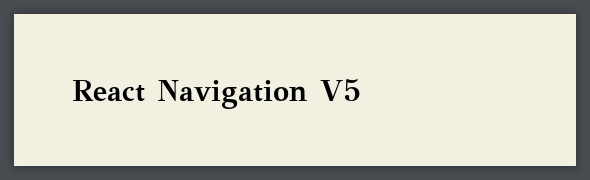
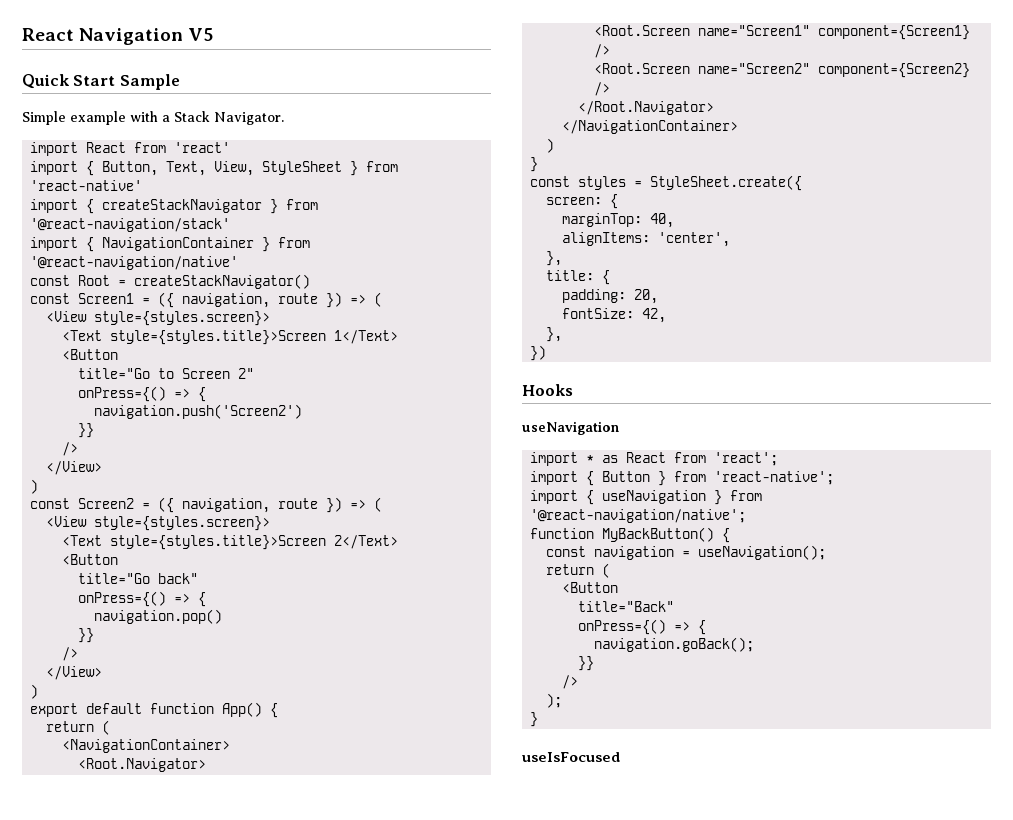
+ Quick Start Sample
+ Simple example with a Stack Navigator.
+ import React from 'react'
+ import { Button, Text, View, StyleSheet } from 'react-native'
+ import { createStackNavigator } from '@react-navigation/stack'
+ import { NavigationContainer } from '@react-navigation/native'
+ const Root = createStackNavigator()
+ const Screen1 = ({ navigation, route }) => (
+ <View style={styles.screen}>
+ <Text style={styles.title}>Screen 1</Text>
+ <Button
+ title="Go to Screen 2"
+ onPress={() => {
+ navigation.push('Screen2')
+ }}
+ />
+ </View>
+ )
+ const Screen2 = ({ navigation, route }) => (
+ <View style={styles.screen}>
+ <Text style={styles.title}>Screen 2</Text>
+ <Button
+ title="Go back"
+ onPress={() => {
+ navigation.pop()
+ }}
+ />
+ </View>
+ )
+ export default function App() {
+ return (
+ <NavigationContainer>
+ <Root.Navigator>
+ <Root.Screen name="Screen1" component={Screen1} />
+ <Root.Screen name="Screen2" component={Screen2} />
+ </Root.Navigator>
+ </NavigationContainer>
+ )
+ }
+ const styles = StyleSheet.create({
+ screen: {
+ marginTop: 40,
+ alignItems: 'center',
+ },
+ title: {
+ padding: 20,
+ fontSize: 42,
+ },
+ })
+ Hooks
+ useNavigation
+ import * as React from 'react';
+ import { Button } from 'react-native';
+ import { useNavigation } from '@react-navigation/native';
+ function MyBackButton() {
+ const navigation = useNavigation();
+ return (
+ <Button
+ title="Back"
+ onPress={() => {
+ navigation.goBack();
+ }}
+ />
+ );
+ }
+ useIsFocused

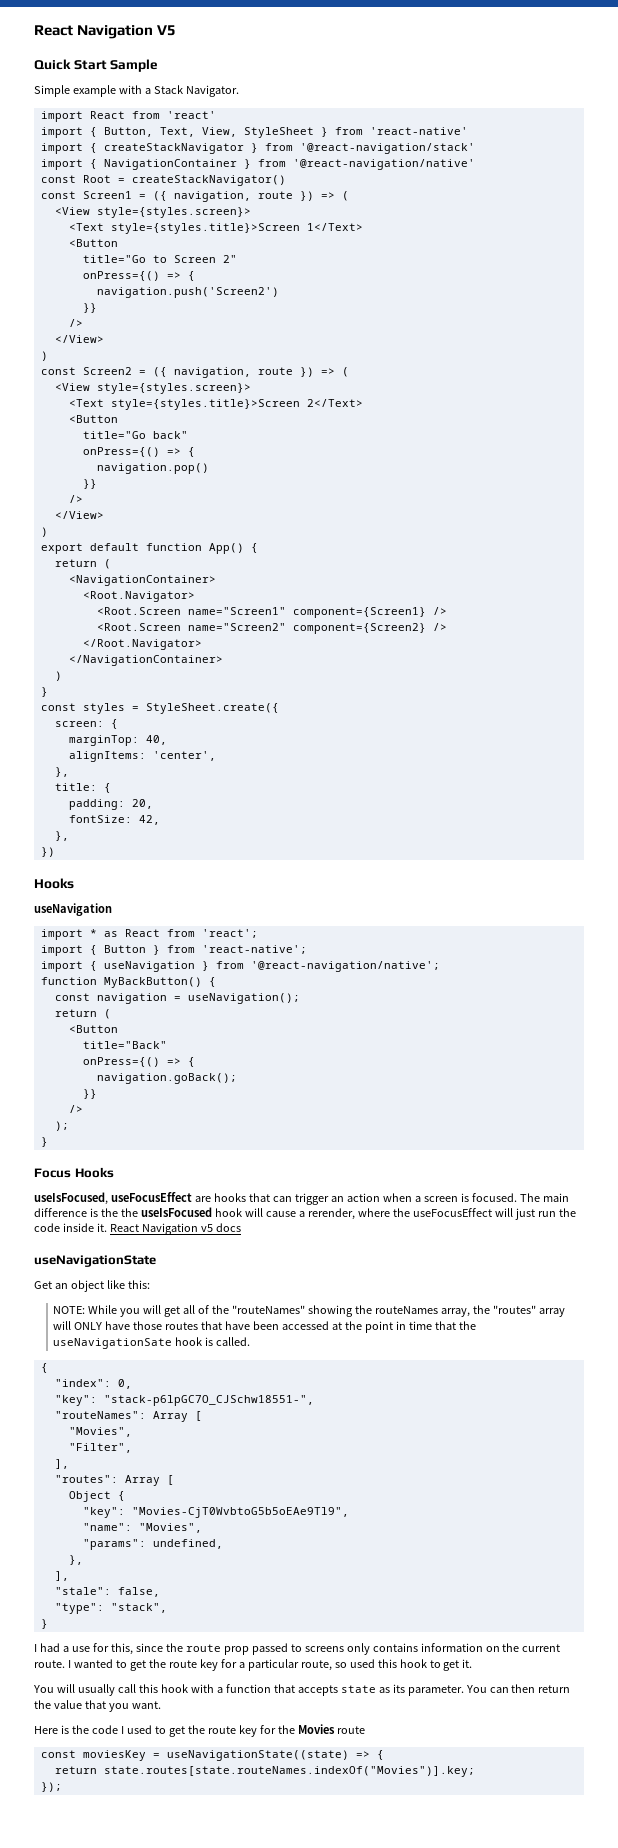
- useIsFocused
+ Focus Hooks
+ useIsFocused, useFocusEffect are hooks that can trigger an action when a screen is focused. The main difference is the the useIsFocused hook will cause a rerender, where the useFocusEffect will just run the code inside it. React Navigation v5 docs
+ useNavigationState
+ Get an object like this:
+ NOTE: While you will get all of the "routeNames" showing the routeNames array, the "routes" array will ONLY have those routes that have been accessed at the point in time that the useNavigationSate hook is called.
+ {
+ "index": 0,
+ "key": "stack-p6lpGC7O_CJSchw18551-",
+ "routeNames": Array [
+ "Movies",
+ "Filter",
+ ],
+ "routes": Array [
+ Object {
+ "key": "Movies-CjT0WvbtoG5b5oEAe9Tl9",
+ "name": "Movies",
+ "params": undefined,
+ },
+ ],
+ "stale": false,
+ "type": "stack",
+ }
+ I had a use for this, since the route prop passed to screens only contains information on the current route. I wanted to get the route key for a particular route, so used this hook to get it.
+ You will usually call this hook with a function that accepts state as its parameter. You can then return the value that you want.
+ Here is the code I used to get the route key for the Movies route
+ const moviesKey = useNavigationState((state) => {
+ return state.routes[state.routeNames.indexOf("Movies")].key;
+ });

